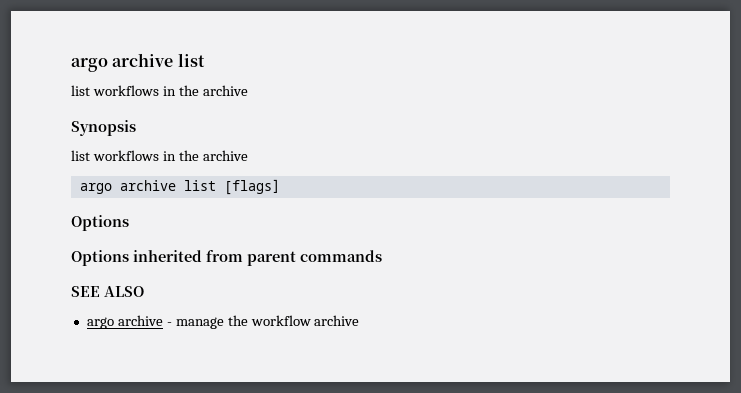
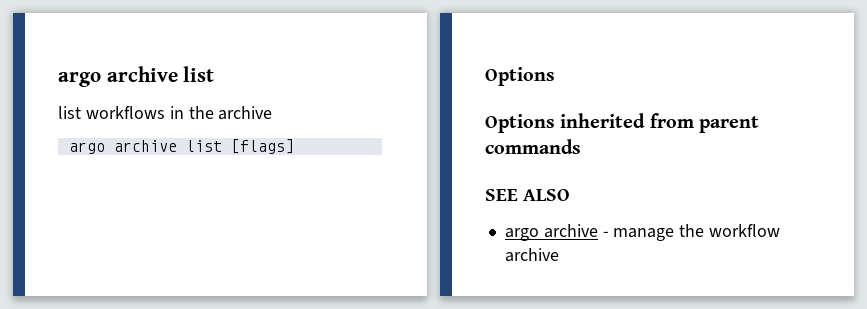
- Synopsis
- list workflows in the archive

